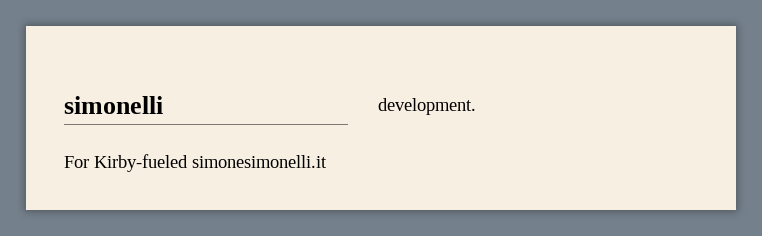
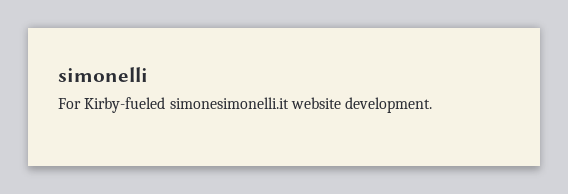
- For Kirby-fueled simonesimonelli.it development.
+ For Kirby-fueled simonesimonelli.it website development.

